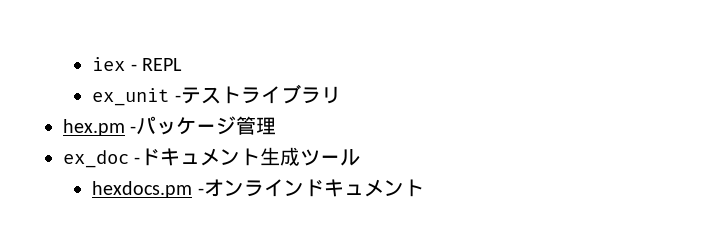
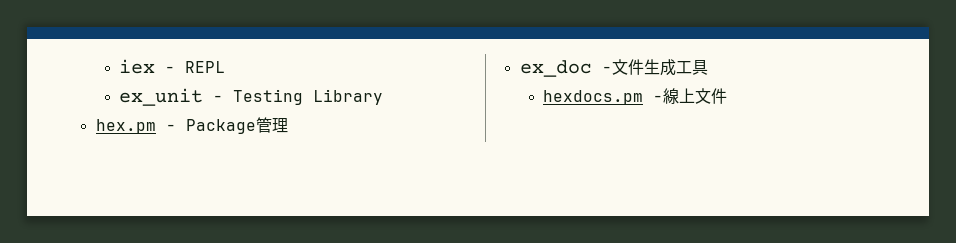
- ex_unit -テストライブラリ
+ ex_unit - Testing Library
- hex.pm -パッケージ管理
+ hex.pm - Package管理
- ex_doc -ドキュメント生成ツール
- hexdocs.pm -オンラインドキュメント
+ ex_doc -文件生成工具
+ hexdocs.pm -線上文件

